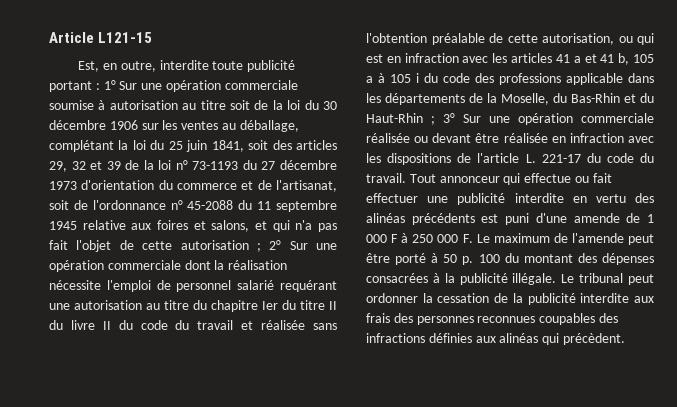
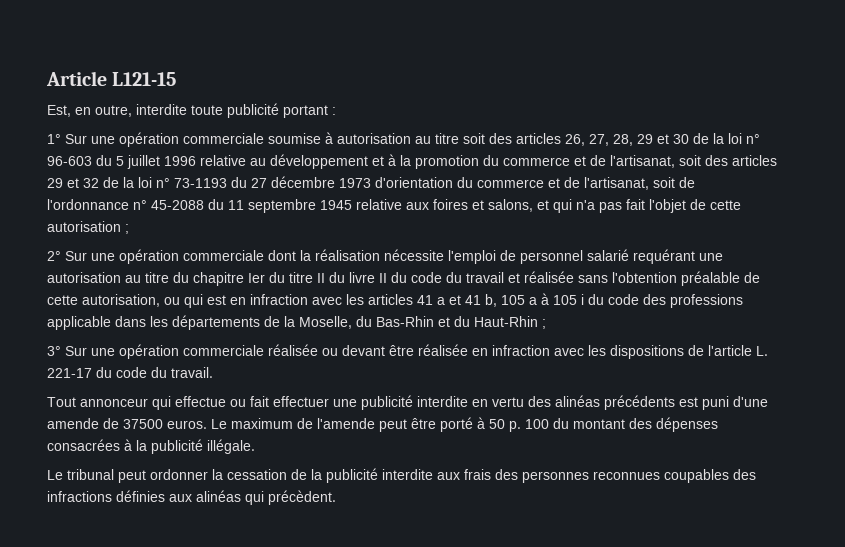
- Est, en outre, interdite toute publicité portant : 1° Sur une opération commerciale soumise à autorisation au titre soit de la loi du 30 décembre 1906 sur les ventes au déballage, complétant la loi du 25 juin 1841, soit des articles 29, 32 et 39 de la loi n° 73-1193 du 27 décembre 1973 d'orientation du commerce et de l'artisanat, soit de l'ordonnance n° 45-2088 du 11 septembre 1945 relative aux foires et salons, et qui n'a pas fait l'objet de cette autorisation ; 2° Sur une opération commerciale dont la réalisation nécessite l'emploi de personnel salarié requérant une autorisation au titre du chapitre Ier du titre II du livre II du code du travail et réalisée sans l'obtention préalable de cette autorisation, ou qui est en infraction avec les articles 41 a et 41 b, 105 a à 105 i du code des professions applicable dans les départements de la Moselle, du Bas-Rhin et du Haut-Rhin ; 3° Sur une opération commerciale réalisée ou devant être réalisée en infraction avec les dispositions de l'article L. 221-17 du code du travail. Tout annonceur qui effectue ou fait effectuer une publicité interdite en vertu des alinéas précédents est puni d'une amende de 1 000 F à 250 000 F. Le maximum de l'amende peut être porté à 50 p. 100 du montant des dépenses consacrées à la publicité illégale. Le tribunal peut ordonner la cessation de la publicité interdite aux frais des personnes reconnues coupables des infractions définies aux alinéas qui précèdent.
+ Est, en outre, interdite toute publicité portant :
+ 1° Sur une opération commerciale soumise à autorisation au titre soit des articles 26, 27, 28, 29 et 30 de la loi n° 96-603 du 5 juillet 1996 relative au développement et à la promotion du commerce et de l'artisanat, soit des articles 29 et 32 de la loi n° 73-1193 du 27 décembre 1973 d'orientation du commerce et de l'artisanat, soit de l'ordonnance n° 45-2088 du 11 septembre 1945 relative aux foires et salons, et qui n'a pas fait l'objet de cette autorisation ;
+ 2° Sur une opération commerciale dont la réalisation nécessite l'emploi de personnel salarié requérant une autorisation au titre du chapitre Ier du titre II du livre II du code du travail et réalisée sans l'obtention préalable de cette autorisation, ou qui est en infraction avec les articles 41 a et 41 b, 105 a à 105 i du code des professions applicable dans les départements de la Moselle, du Bas-Rhin et du Haut-Rhin ;
+ 3° Sur une opération commerciale réalisée ou devant être réalisée en infraction avec les dispositions de l'article L. 221-17 du code du travail.
+ Tout annonceur qui effectue ou fait effectuer une publicité interdite en vertu des alinéas précédents est puni d'une amende de 37500 euros. Le maximum de l'amende peut être porté à 50 p. 100 du montant des dépenses consacrées à la publicité illégale.
+ Le tribunal peut ordonner la cessation de la publicité interdite aux frais des personnes reconnues coupables des infractions définies aux alinéas qui précèdent.

